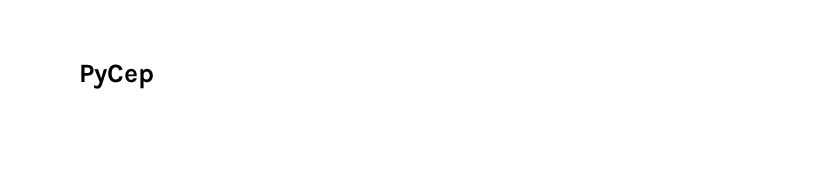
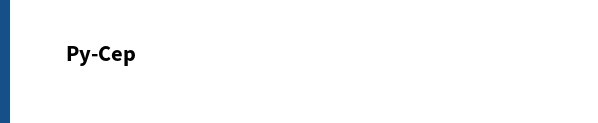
- PyCep
+ Py-Cep

